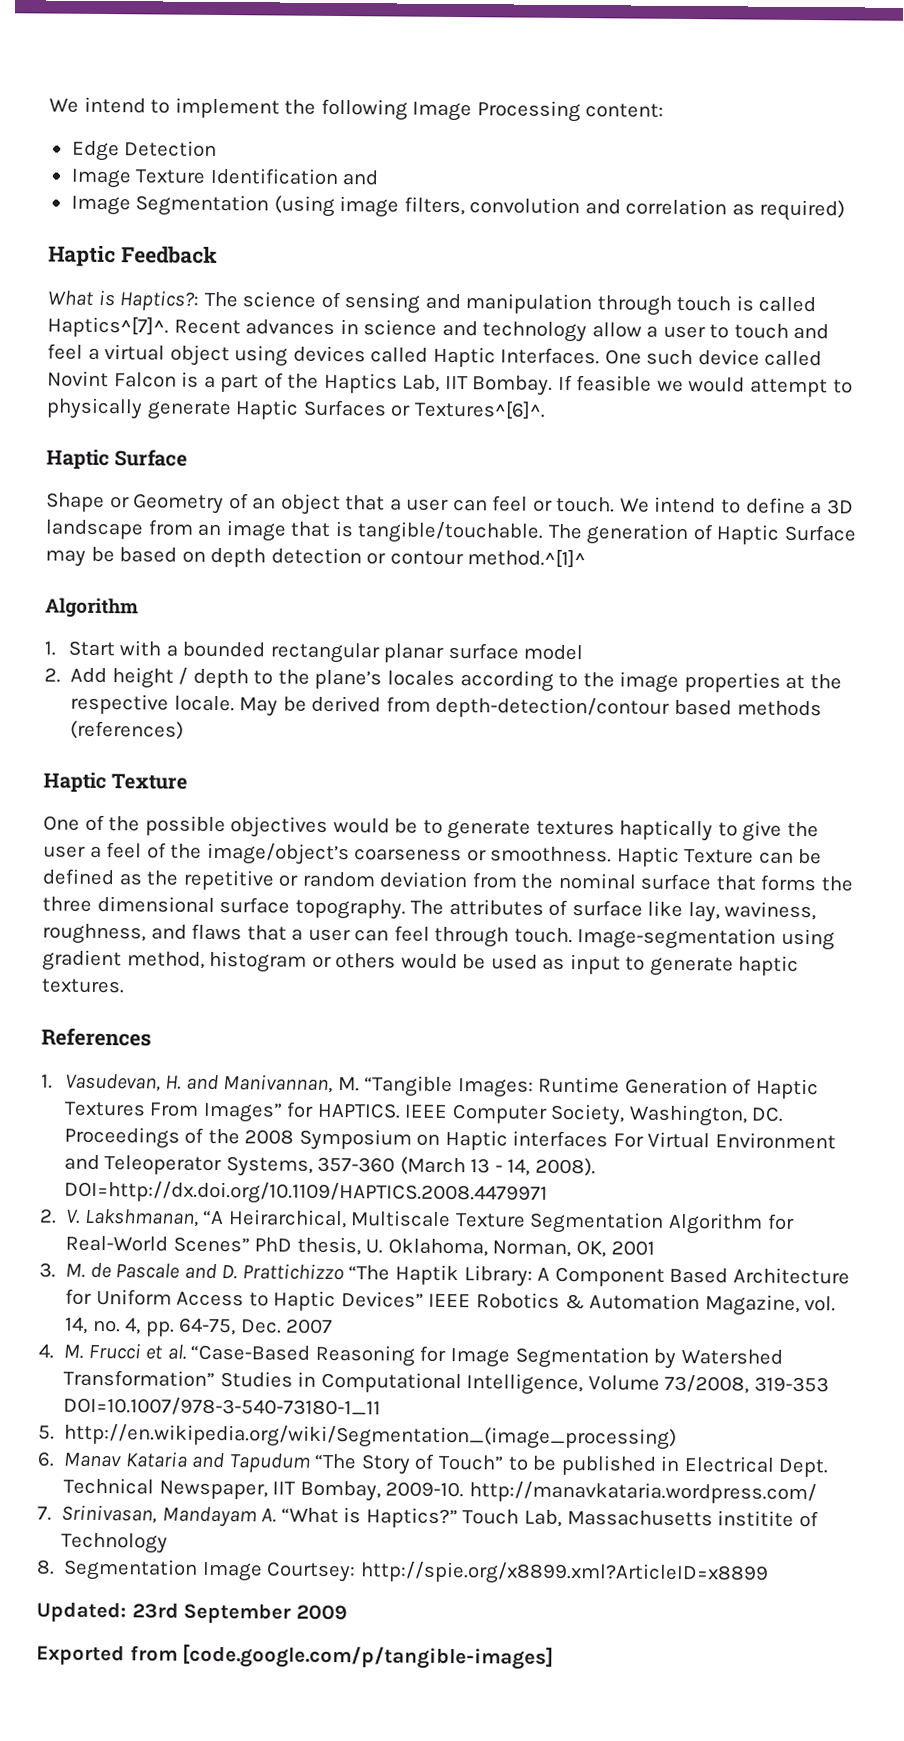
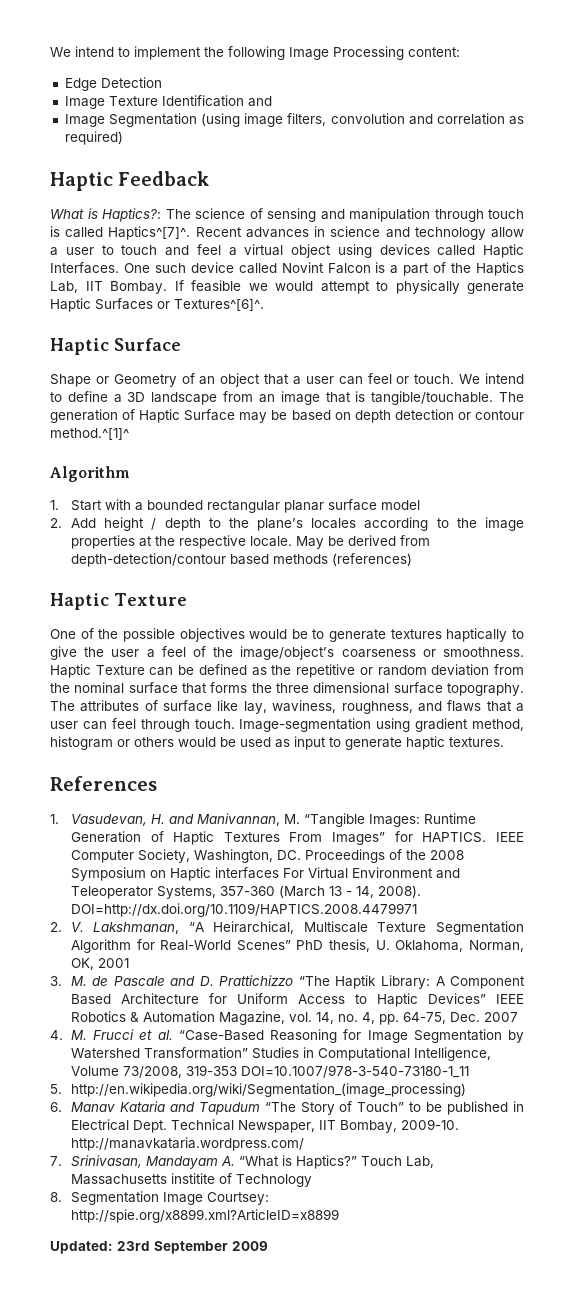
- Exported from [code.google.com/p/tangible-images]

